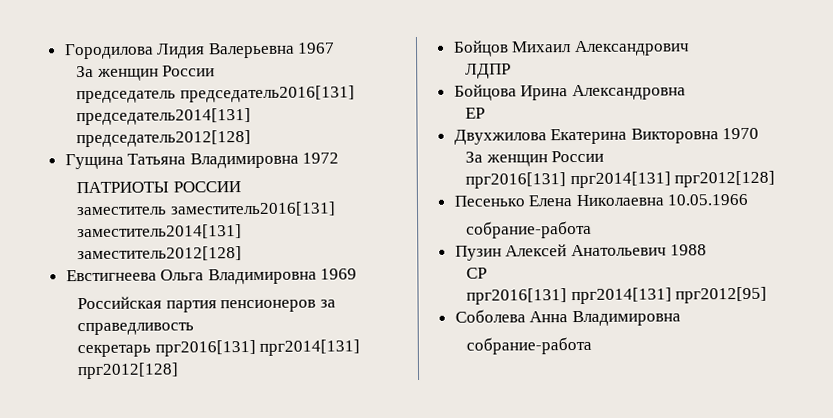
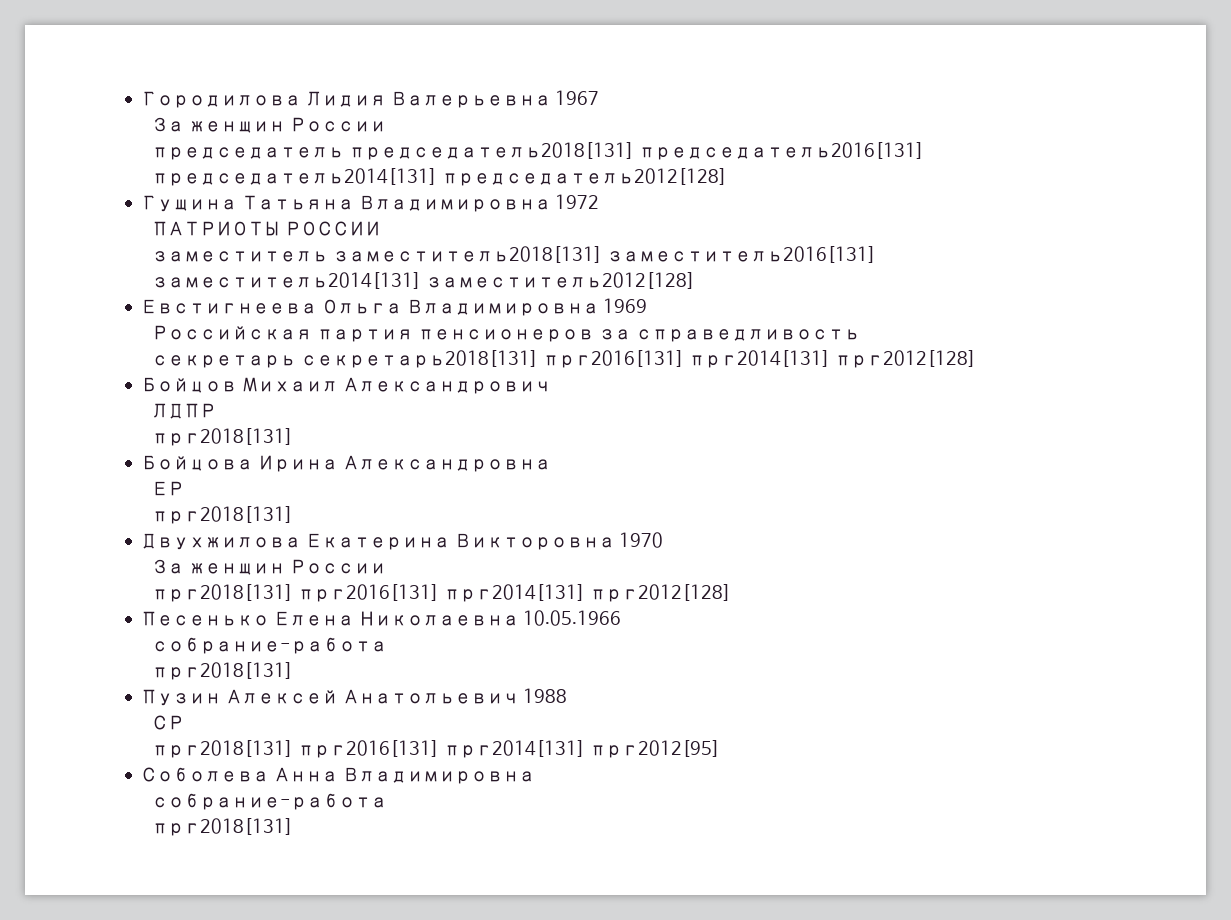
- председатель председатель2016[131] председатель2014[131] председатель2012[128]
+ председатель председатель2018[131] председатель2016[131] председатель2014[131] председатель2012[128]
- заместитель заместитель2016[131] заместитель2014[131] заместитель2012[128]
+ заместитель заместитель2018[131] заместитель2016[131] заместитель2014[131] заместитель2012[128]
- секретарь прг2016[131] прг2014[131] прг2012[128]
+ секретарь секретарь2018[131] прг2016[131] прг2014[131] прг2012[128]
  ЛДПР
+ прг2018[131]
  ЕР
+ прг2018[131]
  Двухжилова Екатерина Викторовна 1970
  За женщин России
- прг2016[131] прг2014[131] прг2012[128]
+ прг2018[131] прг2016[131] прг2014[131] прг2012[128]
  Песенько Елена Николаевна 10.05.1966
  собрание-работа
+ прг2018[131]
- прг2016[131] прг2014[131] прг2012[95]
+ прг2018[131] прг2016[131] прг2014[131] прг2012[95]
  Соболева Анна Владимировна
  собрание-работа
+ прг2018[131]

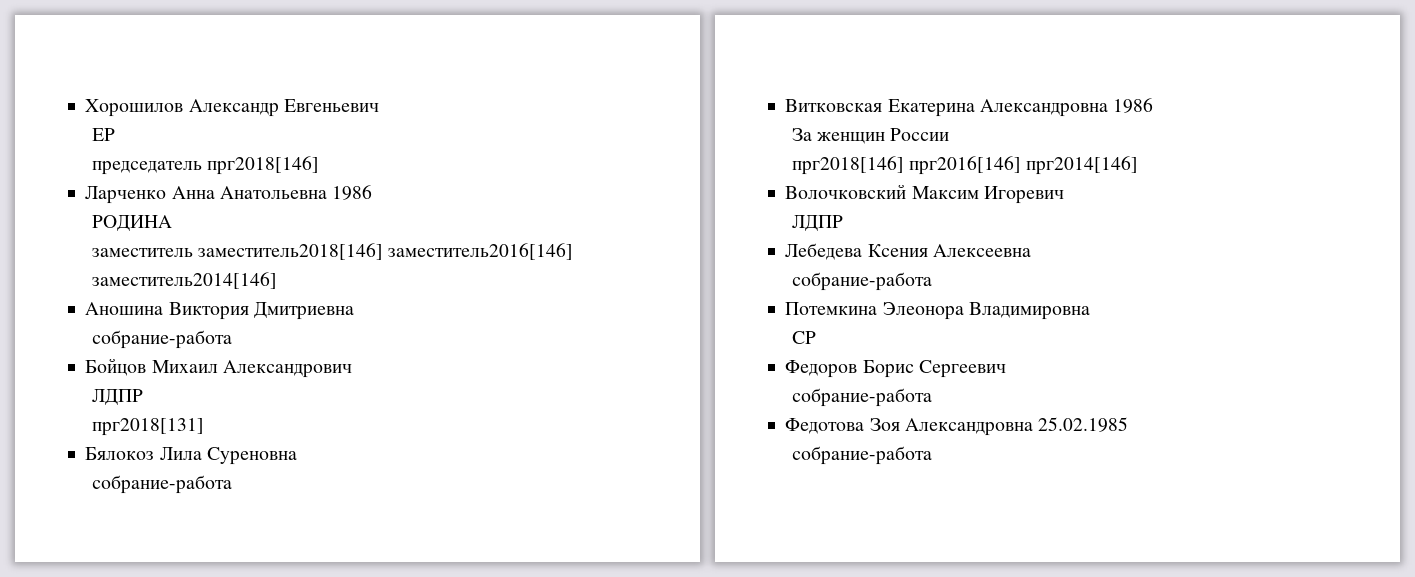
- Городилова Лидия Валерьевна 1967
- За женщин России
- председатель председатель2018[131] председатель2016[131] председатель2014[131] председатель2012[128]
- Гущина Татьяна Владимировна 1972
- ПАТРИОТЫ РОССИИ
- заместитель заместитель2018[131] заместитель2016[131] заместитель2014[131] заместитель2012[128]
- Евстигнеева Ольга Владимировна 1969
- Российская партия пенсионеров за справедливость
- секретарь секретарь2018[131] прг2016[131] прг2014[131] прг2012[128]
+ Хорошилов Александр Евгеньевич
+ ЕР
+ председатель прг2018[146]
+ Ларченко Анна Анатольевна 1986
+ РОДИНА
+ заместитель заместитель2018[146] заместитель2016[146] заместитель2014[146]
+ Аношина Виктория Дмитриевна
+ собрание-работа
- Бойцова Ирина Александровна
- ЕР
- прг2018[131]
- Двухжилова Екатерина Викторовна 1970
+ Бялокоз Лила Суреновна
+ собрание-работа
+ Витковская Екатерина Александровна 1986
  За женщин России
- прг2018[131] прг2016[131] прг2014[131] прг2012[128]
- Песенько Елена Николаевна 10.05.1966
+ прг2018[146] прг2016[146] прг2014[146]
+ Волочковский Максим Игоревич
+ ЛДПР
+ Лебедева Ксения Алексеевна
  собрание-работа
- прг2018[131]
- Пузин Алексей Анатольевич 1988
+ Потемкина Элеонора Владимировна
  СР
- прг2018[131] прг2016[131] прг2014[131] прг2012[95]
- Соболева Анна Владимировна
+ Федоров Борис Сергеевич
  собрание-работа
- прг2018[131]
+ Федотова Зоя Александровна 25.02.1985
+ собрание-работа

